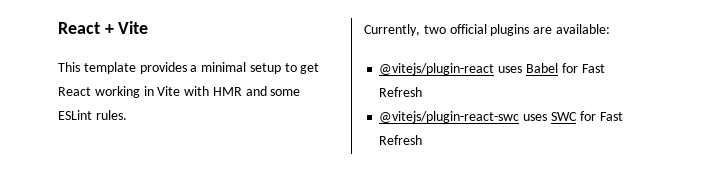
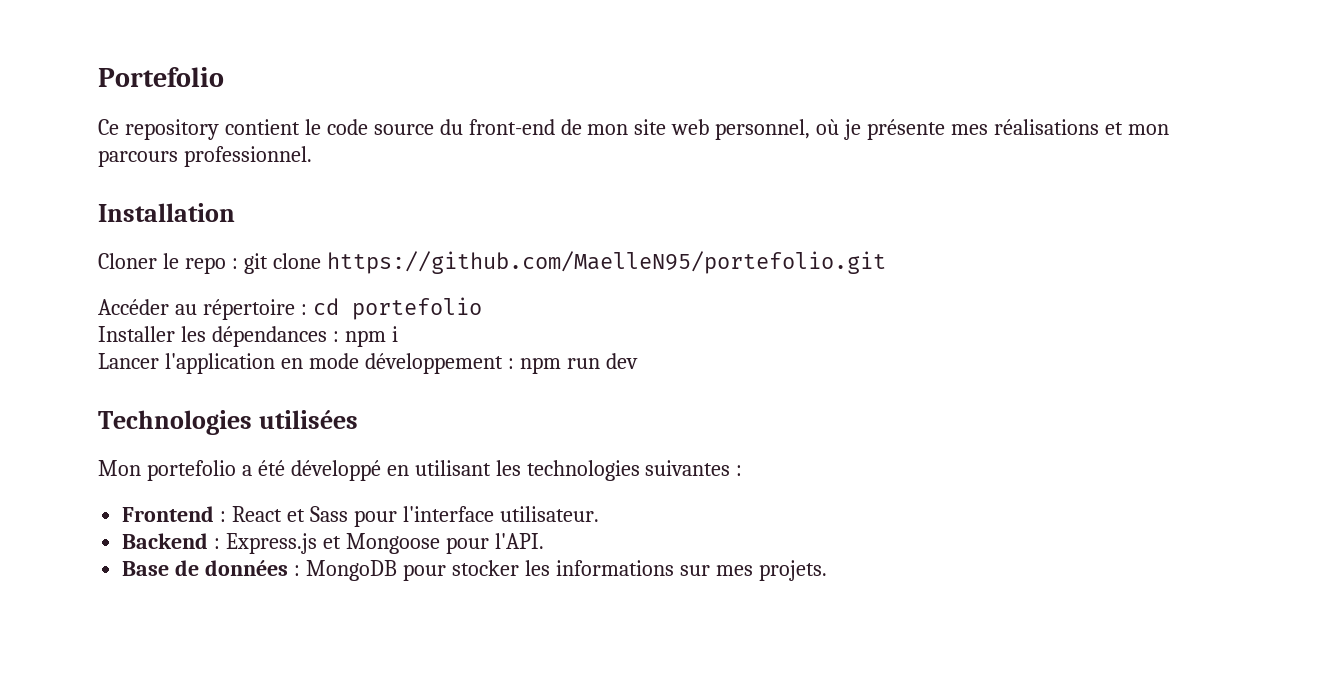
- React + Vite
- This template provides a minimal setup to get React working in Vite with HMR and some ESLint rules.
- Currently, two official plugins are available:
- @vitejs/plugin-react uses Babel for Fast Refresh
- @vitejs/plugin-react-swc uses SWC for Fast Refresh
+ Portefolio
+ Ce repository contient le code source du front-end de mon site web personnel, où je présente mes réalisations et mon parcours professionnel.
+ Installation
+ Cloner le repo : git clone https://github.com/MaelleN95/portefolio.git
+ Accéder au répertoire : cd portefolio
+ Installer les dépendances : npm i
+ Lancer l'application en mode développement : npm run dev
+ Technologies utilisées
+ Mon portefolio a été développé en utilisant les technologies suivantes :
+ Frontend : React et Sass pour l'interface utilisateur.
+ Backend : Express.js et Mongoose pour l'API.
+ Base de données : MongoDB pour stocker les informations sur mes projets.

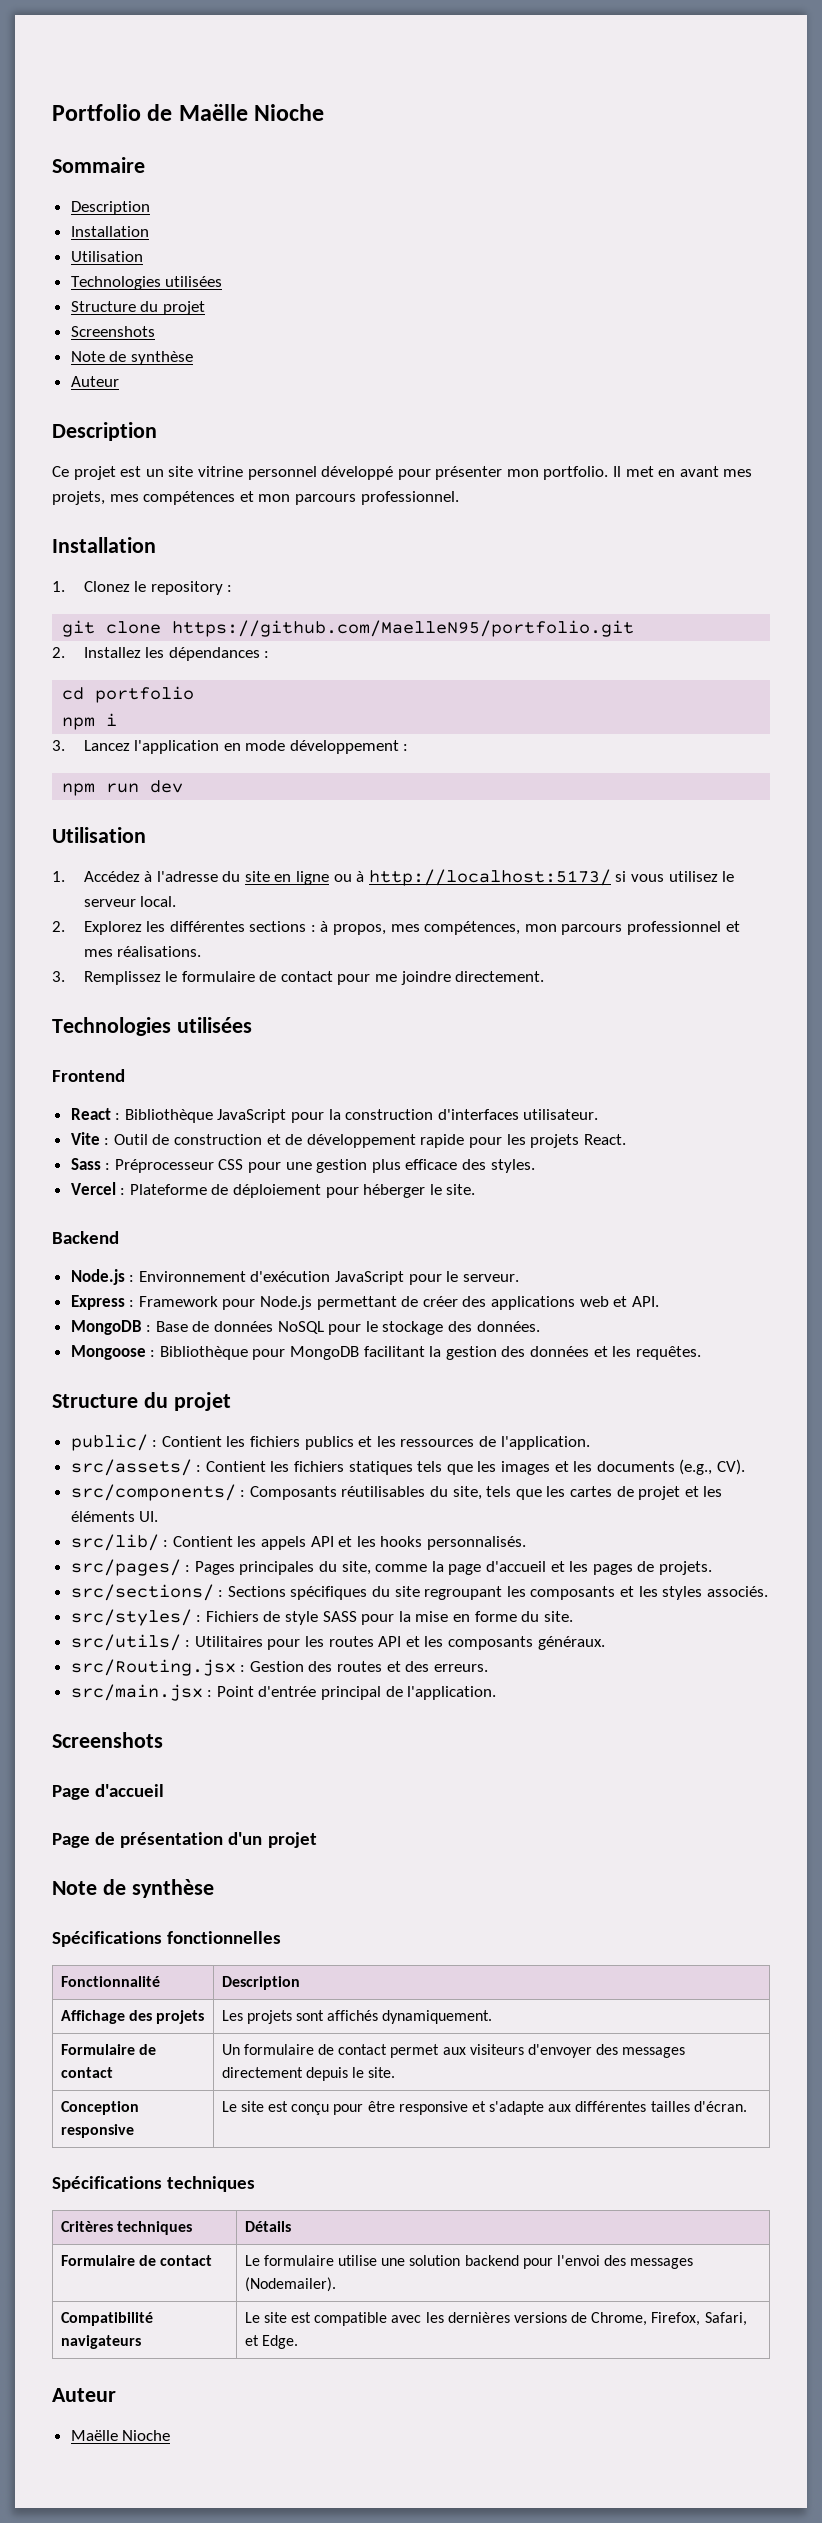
- Portefolio
- Ce repository contient le code source du front-end de mon site web personnel, où je présente mes réalisations et mon parcours professionnel.
+ Portfolio de Maëlle Nioche
+ Sommaire
+ Description
+ Installation
+ Utilisation
+ Technologies utilisées
+ Structure du projet
+ Screenshots
+ Note de synthèse
+ Auteur
+ Description
+ Ce projet est un site vitrine personnel développé pour présenter mon portfolio. Il met en avant mes projets, mes compétences et mon parcours professionnel.
- Cloner le repo : git clone https://github.com/MaelleN95/portefolio.git
- Accéder au répertoire : cd portefolio
- Installer les dépendances : npm i
+ 1. Clonez le repository :
+ git clone https://github.com/MaelleN95/portfolio.git
+ 2. Installez les dépendances :
+ cd portfolio
+ npm i
- Lancer l'application en mode développement : npm run dev
+ 3. Lancez l'application en mode développement :
+ npm run dev
+ Utilisation
+ 1. Accédez à l'adresse du site en ligne ou à http://localhost:5173/ si vous utilisez le serveur local.
+ 2. Explorez les différentes sections : à propos, mes compétences, mon parcours professionnel et mes réalisations.
+ 3. Remplissez le formulaire de contact pour me joindre directement.
  Technologies utilisées
- Mon portefolio a été développé en utilisant les technologies suivantes :
- Frontend : React et Sass pour l'interface utilisateur.
- Backend : Express.js et Mongoose pour l'API.
- Base de données : MongoDB pour stocker les informations sur mes projets.
+ Frontend
+ React : Bibliothèque JavaScript pour la construction d'interfaces utilisateur.
+ Vite : Outil de construction et de développement rapide pour les projets React.
+ Sass : Préprocesseur CSS pour une gestion plus efficace des styles.
+ Vercel : Plateforme de déploiement pour héberger le site.
+ Backend
+ Node.js : Environnement d'exécution JavaScript pour le serveur.
+ Express : Framework pour Node.js permettant de créer des applications web et API.
+ MongoDB : Base de données NoSQL pour le stockage des données.
+ Mongoose : Bibliothèque pour MongoDB facilitant la gestion des données et les requêtes.
+ Structure du projet
+ public/ : Contient les fichiers publics et les ressources de l'application.
+ src/assets/ : Contient les fichiers statiques tels que les images et les documents (e.g., CV).
+ src/components/ : Composants réutilisables du site, tels que les cartes de projet et les éléments UI.
+ src/lib/ : Contient les appels API et les hooks personnalisés.
+ src/pages/ : Pages principales du site, comme la page d'accueil et les pages de projets.
+ src/sections/ : Sections spécifiques du site regroupant les composants et les styles associés.
+ src/styles/ : Fichiers de style SASS pour la mise en forme du site.
+ src/utils/ : Utilitaires pour les routes API et les composants généraux.
+ src/Routing.jsx : Gestion des routes et des erreurs.
+ src/main.jsx : Point d'entrée principal de l'application.
+ Screenshots
+ Page d'accueil
+ Page de présentation d'un projet
+ Note de synthèse
+ Spécifications fonctionnelles
+ Fonctionnalité | Description
+ Affichage des projets | Les projets sont affichés dynamiquement.
+ Formulaire de contact | Un formulaire de contact permet aux visiteurs d'envoyer des messages directement depuis le site.
+ Conception responsive | Le site est conçu pour être responsive et s'adapte aux différentes tailles d'écran.
+ Spécifications techniques
+ Critères techniques | Détails
+ Formulaire de contact | Le formulaire utilise une solution backend pour l'envoi des messages (Nodemailer).
+ Compatibilité navigateurs | Le site est compatible avec les dernières versions de Chrome, Firefox, Safari, et Edge.
+ Auteur
+ Maëlle Nioche

